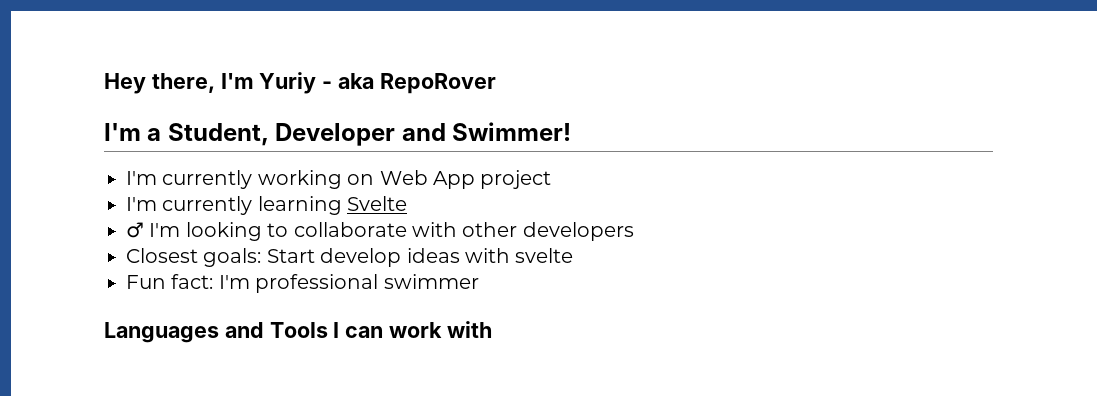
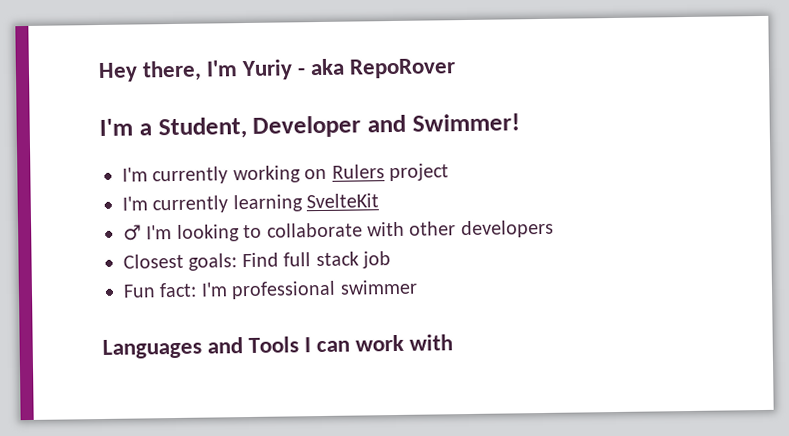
- I'm currently working on Web App project
+ I'm currently working on Rulers project
- I'm currently learning Svelte
+ I'm currently learning SvelteKit
- Closest goals: Start develop ideas with svelte
+ Closest goals: Find full stack job

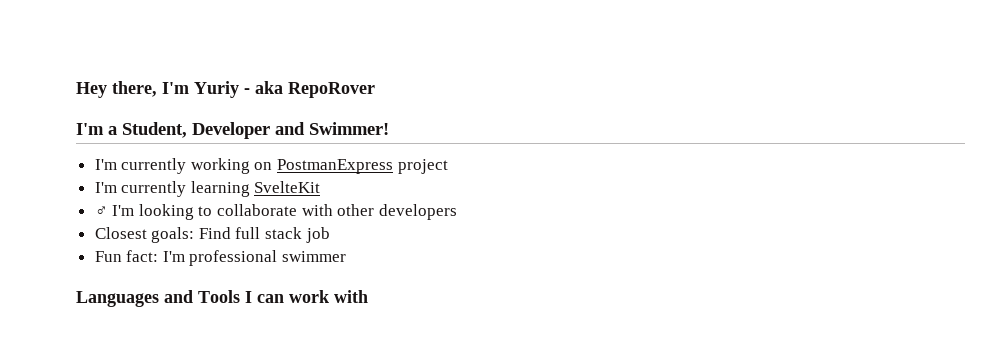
- I'm currently working on Rulers project
+ I'm currently working on PostmanExpress project

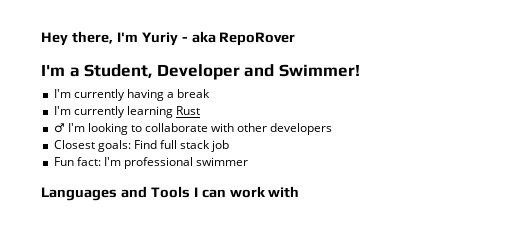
- I'm currently working on PostmanExpress project
+ I'm currently having a break
- I'm currently learning SvelteKit
+ I'm currently learning Rust

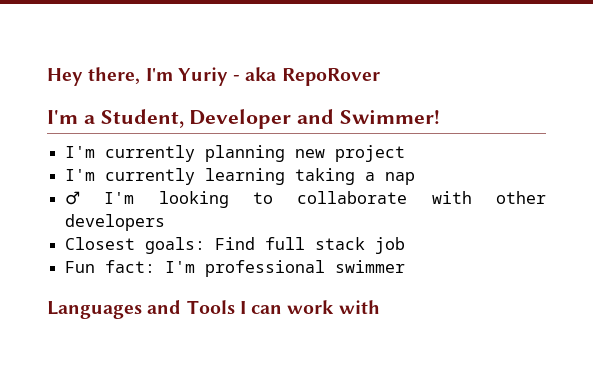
- I'm currently having a break
+ I'm currently planning new project
- I'm currently learning Rust
+ I'm currently learning taking a nap

